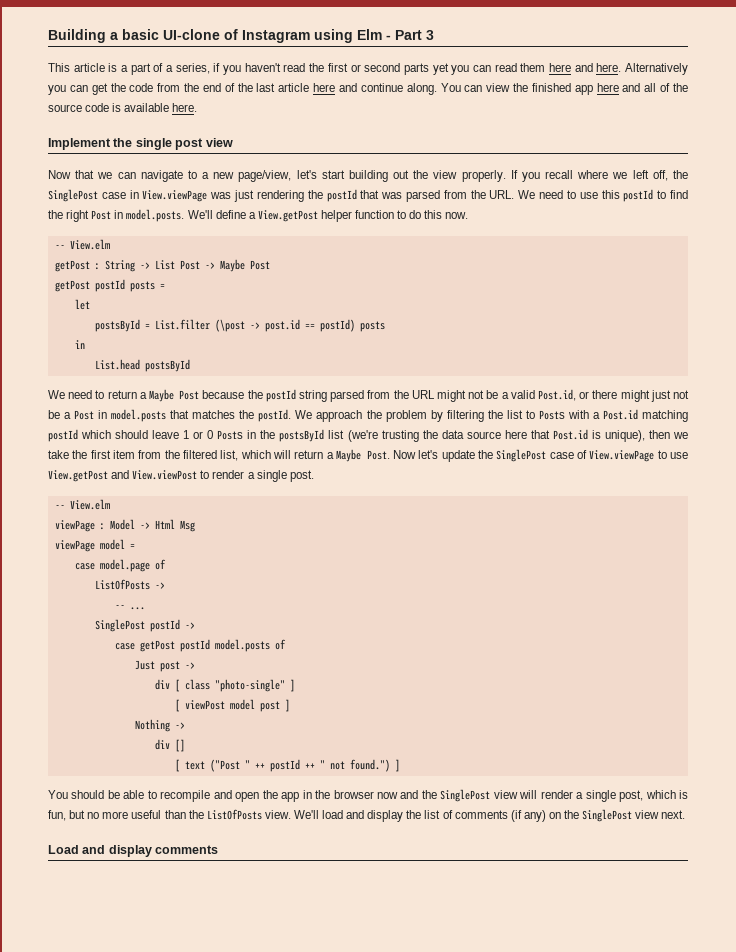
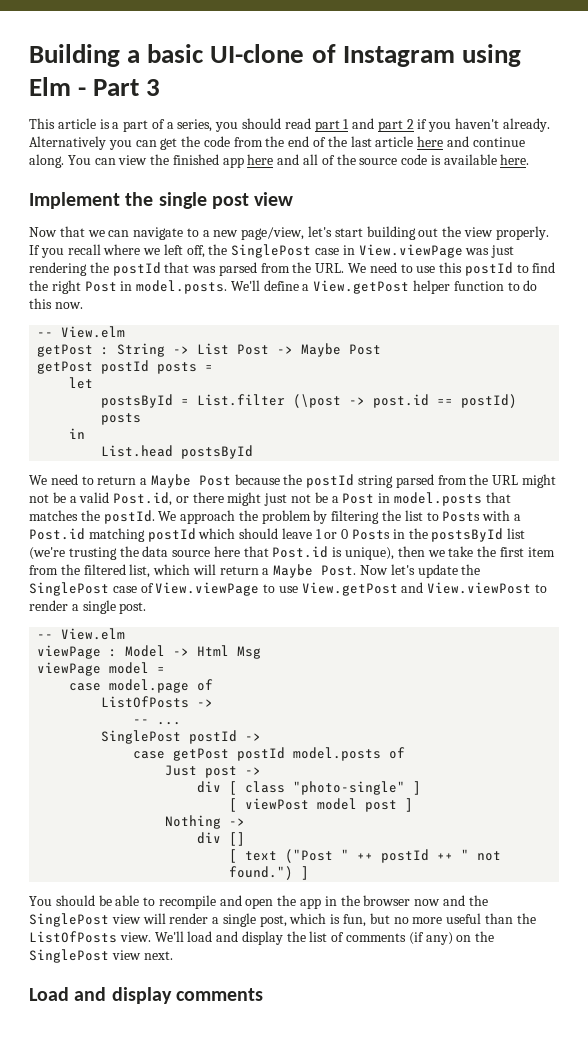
- This article is a part of a series, if you haven't read the first or second parts yet you can read them here and here.
+ This article is a part of a series, you should read part 1 and part 2 if you haven't already.

